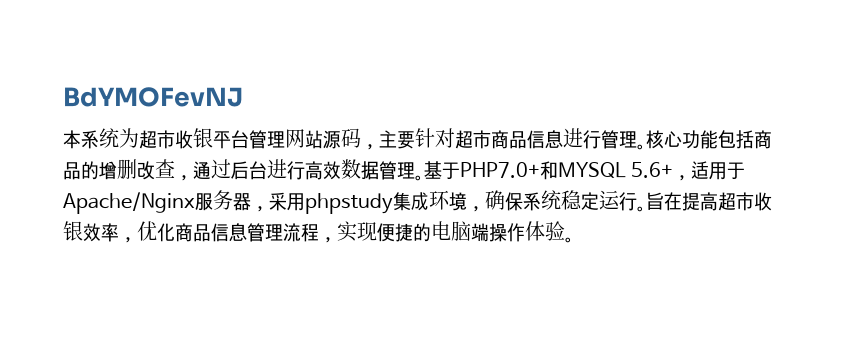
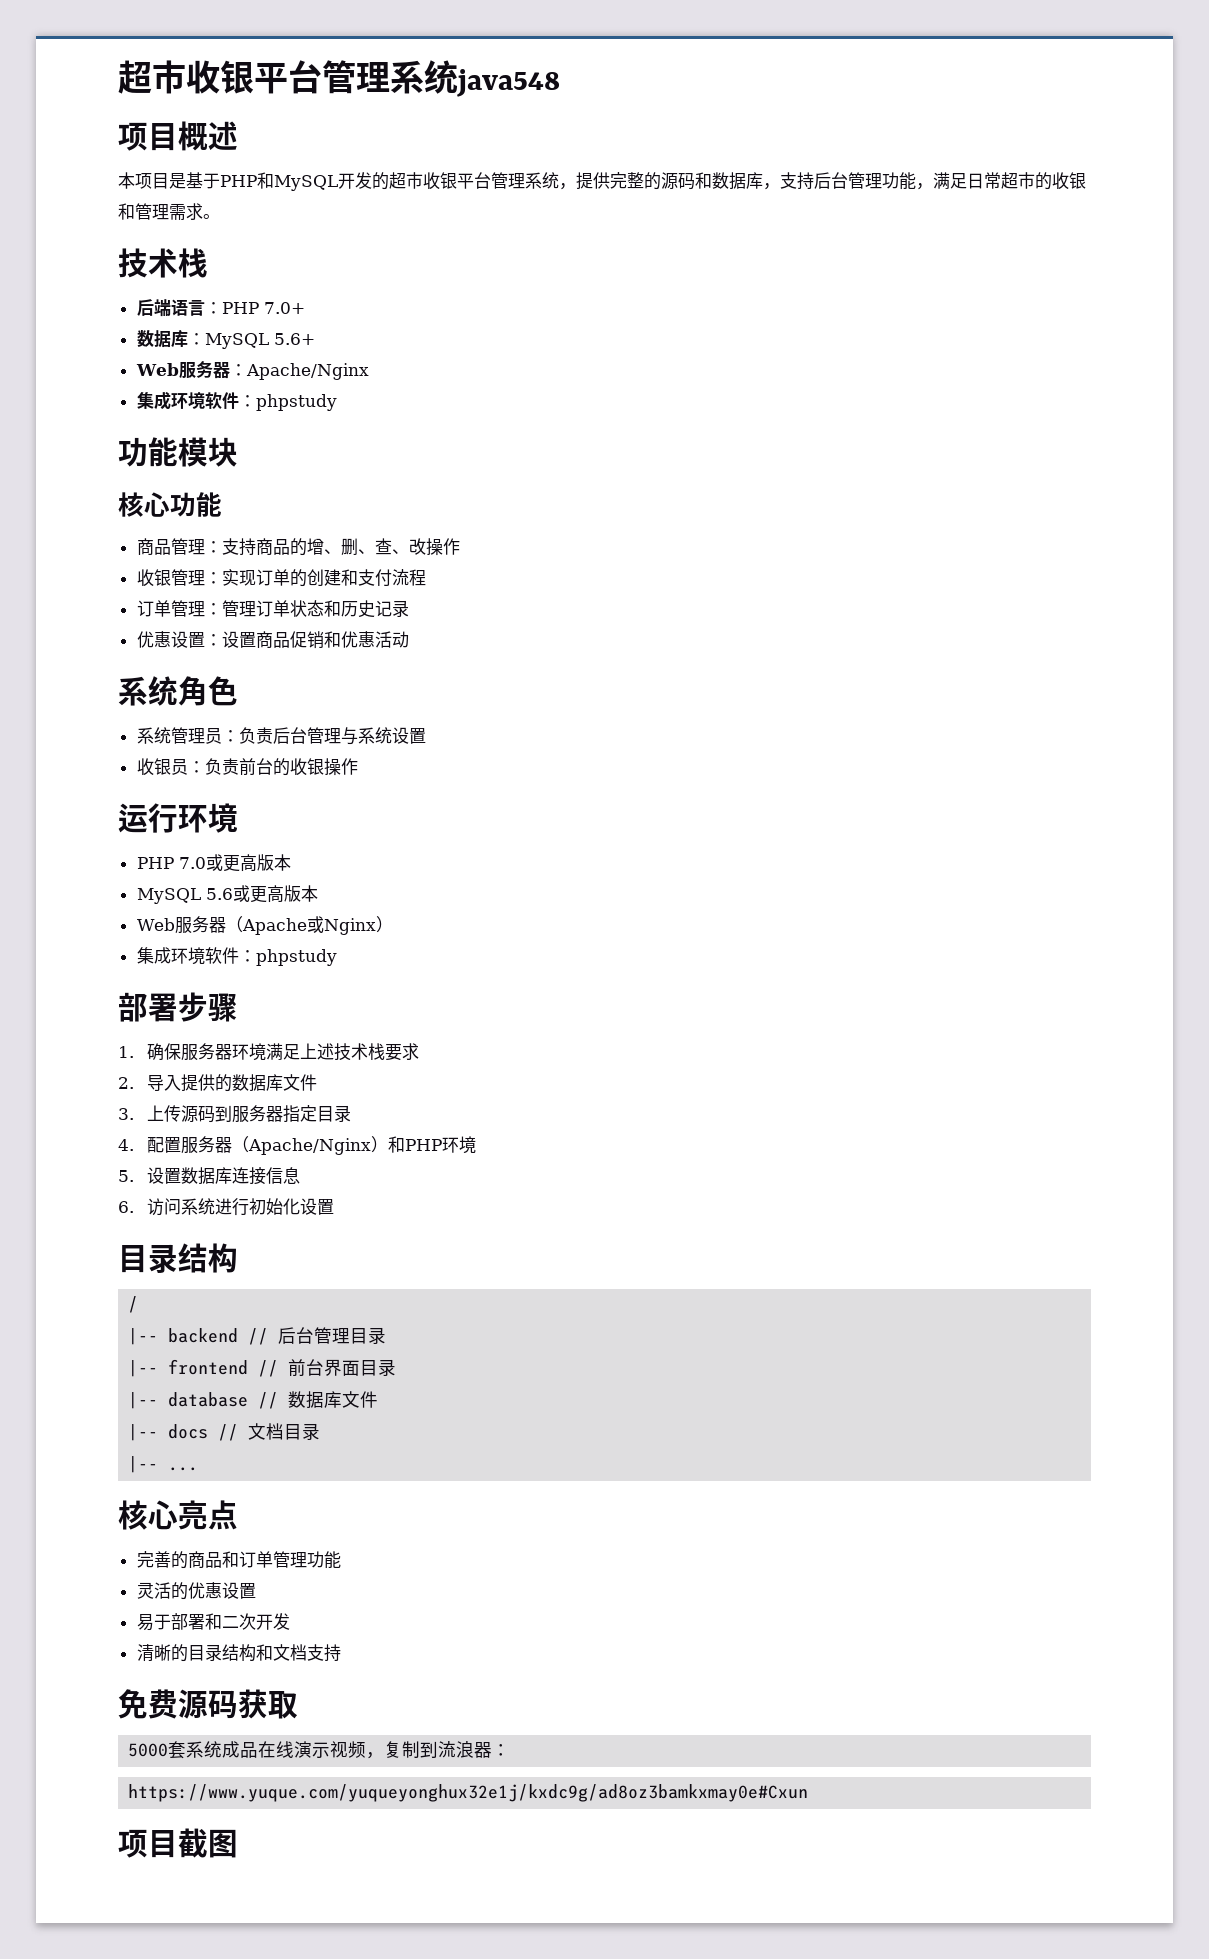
- BdYMOFevNJ
- 本系统为超市收银平台管理网站源码，主要针对超市商品信息进行管理。核心功能包括商品的增删改查，通过后台进行高效数据管理。基于PHP7.0+和MYSQL 5.6+，适用于Apache/Nginx服务器，采用phpstudy集成环境，确保系统稳定运行。旨在提高超市收银效率，优化商品信息管理流程，实现便捷的电脑端操作体验。
+ 超市收银平台管理系统java548
+ 项目概述
+ 本项目是基于PHP和MySQL开发的超市收银平台管理系统，提供完整的源码和数据库，支持后台管理功能，满足日常超市的收银和管理需求。
+ 技术栈
+ 后端语言：PHP 7.0+
+ 数据库：MySQL 5.6+
+ Web服务器：Apache/Nginx
+ 集成环境软件：phpstudy
+ 功能模块
+ 核心功能
+ 商品管理：支持商品的增、删、查、改操作
+ 收银管理：实现订单的创建和支付流程
+ 订单管理：管理订单状态和历史记录
+ 优惠设置：设置商品促销和优惠活动
+ 系统角色
+ 系统管理员：负责后台管理与系统设置
+ 收银员：负责前台的收银操作
+ 运行环境
+ PHP 7.0或更高版本
+ MySQL 5.6或更高版本
+ Web服务器（Apache或Nginx）
+ 集成环境软件：phpstudy
+ 部署步骤
+ 1.确保服务器环境满足上述技术栈要求
+ 2.导入提供的数据库文件
+ 3.上传源码到服务器指定目录
+ 4.配置服务器（Apache/Nginx）和PHP环境
+ 5.设置数据库连接信息
+ 6.访问系统进行初始化设置
+ 目录结构
+ /
+ |-- backend // 后台管理目录
+ |-- frontend // 前台界面目录
+ |-- database // 数据库文件
+ |-- docs // 文档目录
+ |-- ...
+ 核心亮点
+ 完善的商品和订单管理功能
+ 灵活的优惠设置
+ 易于部署和二次开发
+ 清晰的目录结构和文档支持
+ 免费源码获取
+ 5000套系统成品在线演示视频，复制到流浪器：
+ https://www.yuque.com/yuqueyonghux32e1j/kxdc9g/ad8oz3bamkxmay0e#Cxun
+ 项目截图

